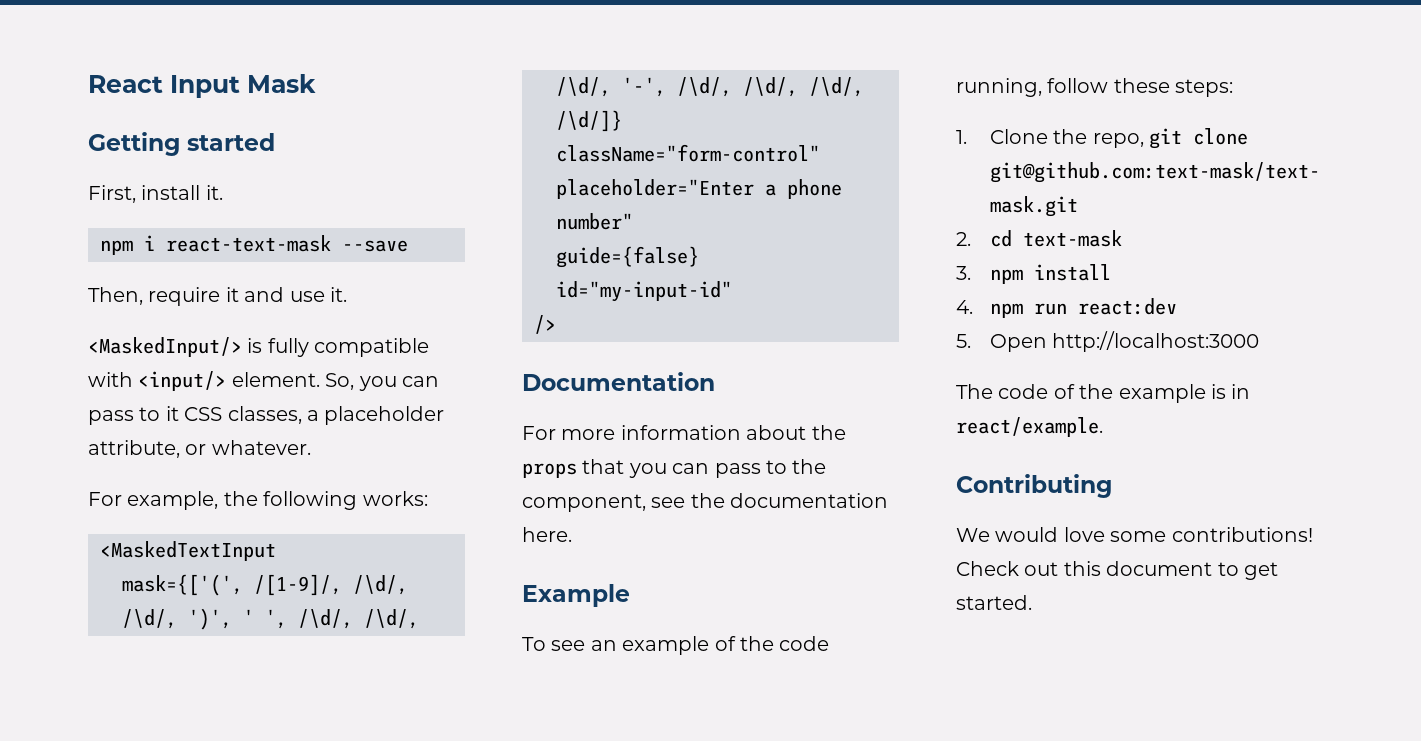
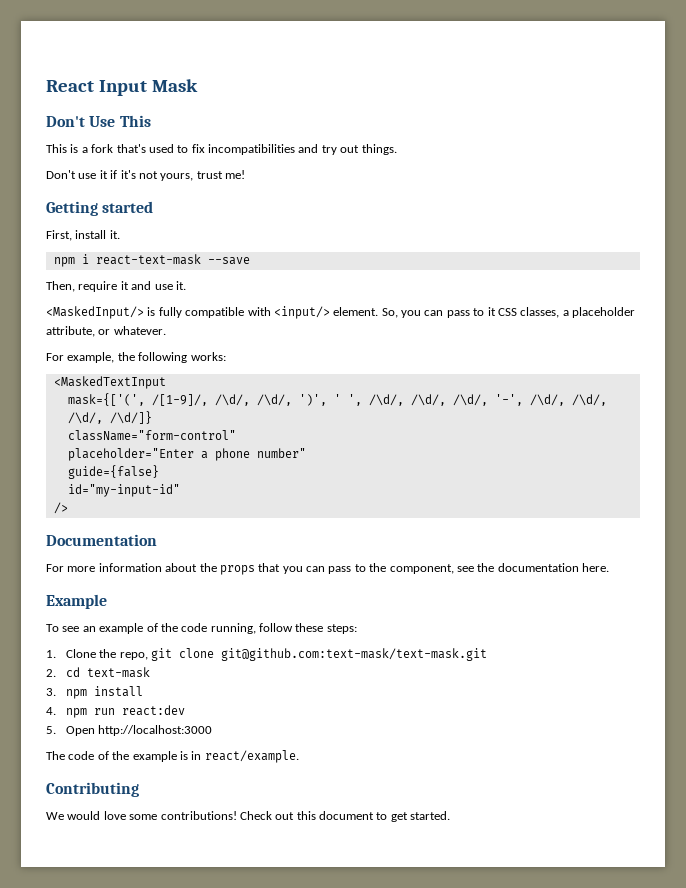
+ Don't Use This
+ This is a fork that's used to fix incompatibilities and try out things.
+ Don't use it if it's not yours, trust me!

